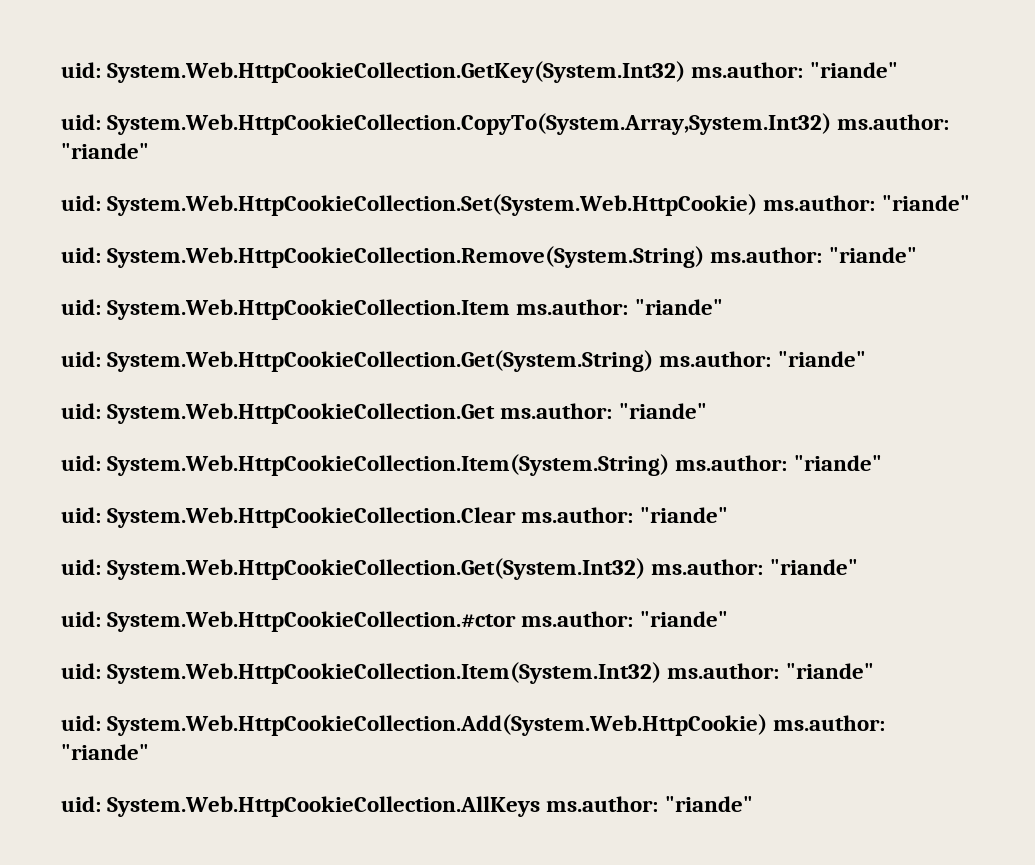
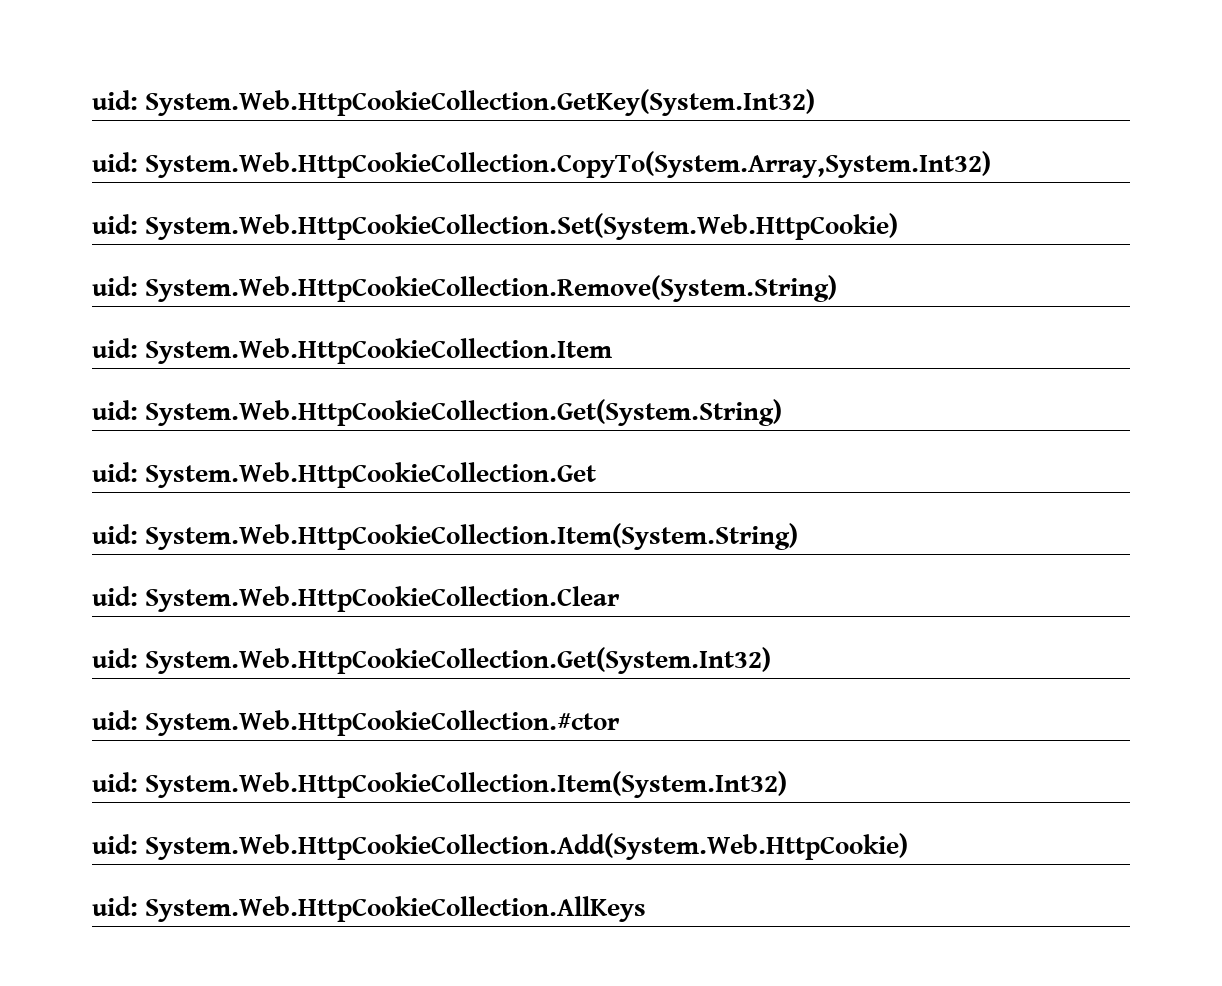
- uid: System.Web.HttpCookieCollection.GetKey(System.Int32) ms.author: "riande"
+ uid: System.Web.HttpCookieCollection.GetKey(System.Int32)
- uid: System.Web.HttpCookieCollection.CopyTo(System.Array,System.Int32) ms.author: "riande"
+ uid: System.Web.HttpCookieCollection.CopyTo(System.Array,System.Int32)
- uid: System.Web.HttpCookieCollection.Set(System.Web.HttpCookie) ms.author: "riande"
+ uid: System.Web.HttpCookieCollection.Set(System.Web.HttpCookie)
- uid: System.Web.HttpCookieCollection.Remove(System.String) ms.author: "riande"
+ uid: System.Web.HttpCookieCollection.Remove(System.String)
- uid: System.Web.HttpCookieCollection.Item ms.author: "riande"
+ uid: System.Web.HttpCookieCollection.Item
- uid: System.Web.HttpCookieCollection.Get(System.String) ms.author: "riande"
+ uid: System.Web.HttpCookieCollection.Get(System.String)
- uid: System.Web.HttpCookieCollection.Get ms.author: "riande"
+ uid: System.Web.HttpCookieCollection.Get
- uid: System.Web.HttpCookieCollection.Item(System.String) ms.author: "riande"
+ uid: System.Web.HttpCookieCollection.Item(System.String)
- uid: System.Web.HttpCookieCollection.Clear ms.author: "riande"
+ uid: System.Web.HttpCookieCollection.Clear
- uid: System.Web.HttpCookieCollection.Get(System.Int32) ms.author: "riande"
+ uid: System.Web.HttpCookieCollection.Get(System.Int32)
- uid: System.Web.HttpCookieCollection.#ctor ms.author: "riande"
+ uid: System.Web.HttpCookieCollection.#ctor
- uid: System.Web.HttpCookieCollection.Item(System.Int32) ms.author: "riande"
+ uid: System.Web.HttpCookieCollection.Item(System.Int32)
- uid: System.Web.HttpCookieCollection.Add(System.Web.HttpCookie) ms.author: "riande"
+ uid: System.Web.HttpCookieCollection.Add(System.Web.HttpCookie)
- uid: System.Web.HttpCookieCollection.AllKeys ms.author: "riande"
+ uid: System.Web.HttpCookieCollection.AllKeys

